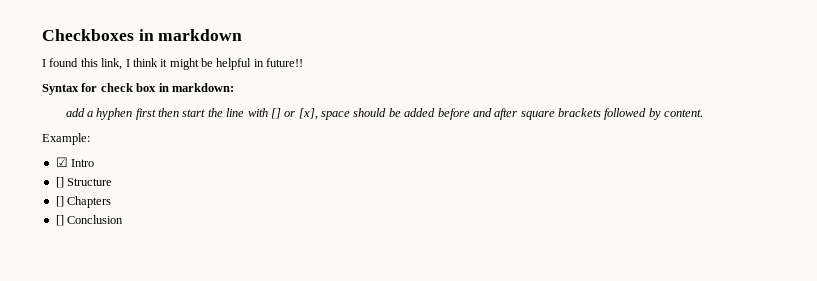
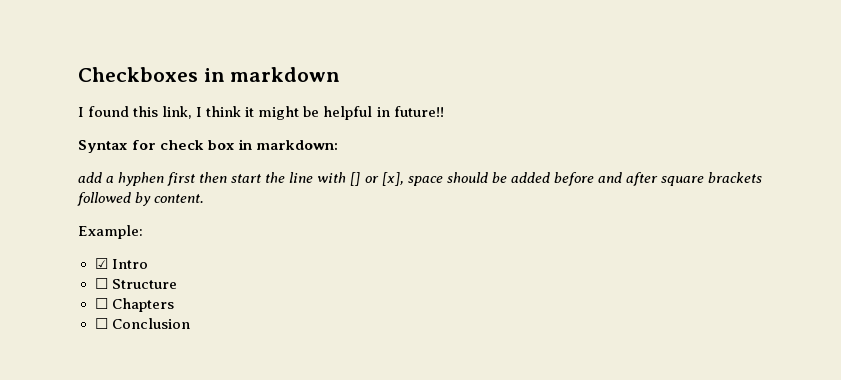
- [] Structure
+ ☐ Structure
- [] Chapters
+ ☐ Chapters
- [] Conclusion
+ ☐ Conclusion

